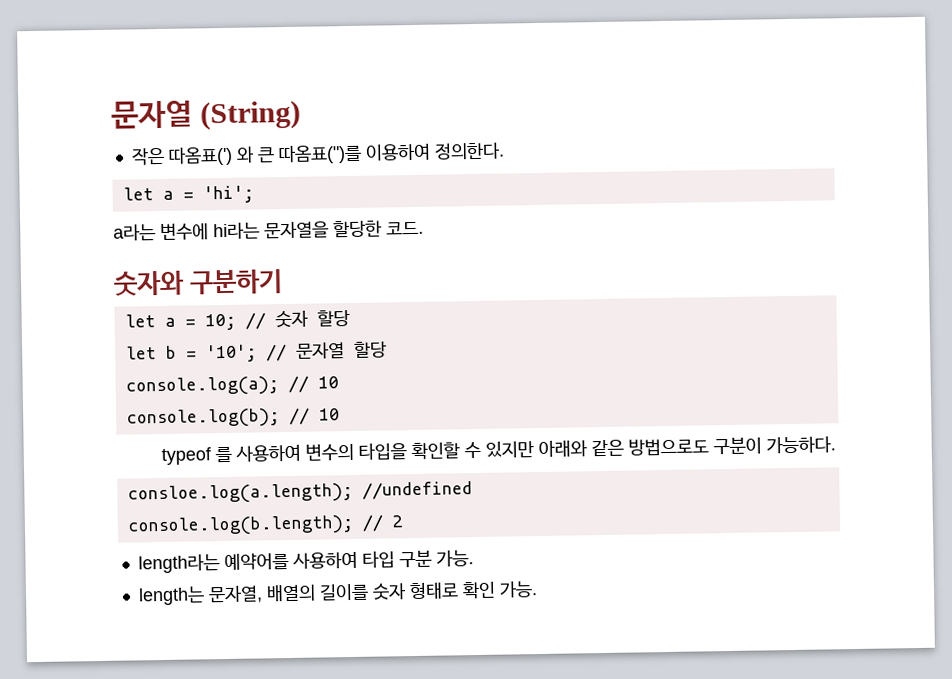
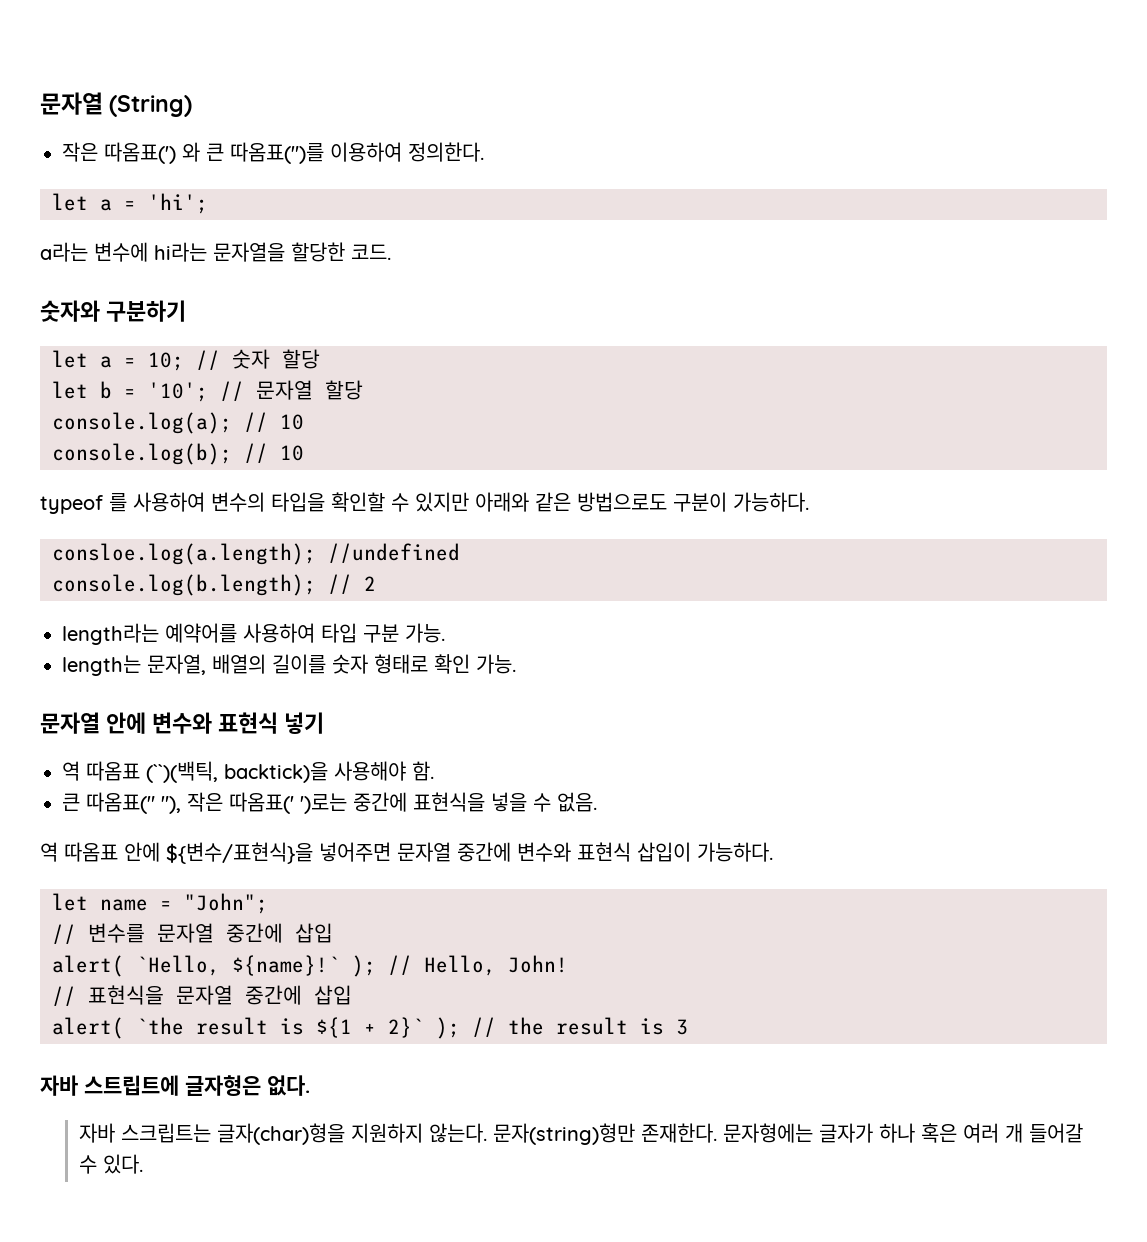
+ 문자열 안에 변수와 표현식 넣기
+ 역 따옴표 (``)(백틱, backtick)을 사용해야 함.
+ 큰 따옴표(" "), 작은 따옴표(' ')로는 중간에 표현식을 넣을 수 없음.
+ 역 따옴표 안에 ${변수/표현식}을 넣어주면 문자열 중간에 변수와 표현식 삽입이 가능하다.
+ let name = "John";
+ // 변수를 문자열 중간에 삽입
+ alert( `Hello, ${name}!` ); // Hello, John!
+ // 표현식을 문자열 중간에 삽입
+ alert( `the result is ${1 + 2}` ); // the result is 3
+ 자바 스트립트에 글자형은 없다.
+ 자바 스크립트는 글자(char)형을 지원하지 않는다. 문자(string)형만 존재한다. 문자형에는 글자가 하나 혹은 여러 개 들어갈 수 있다.

